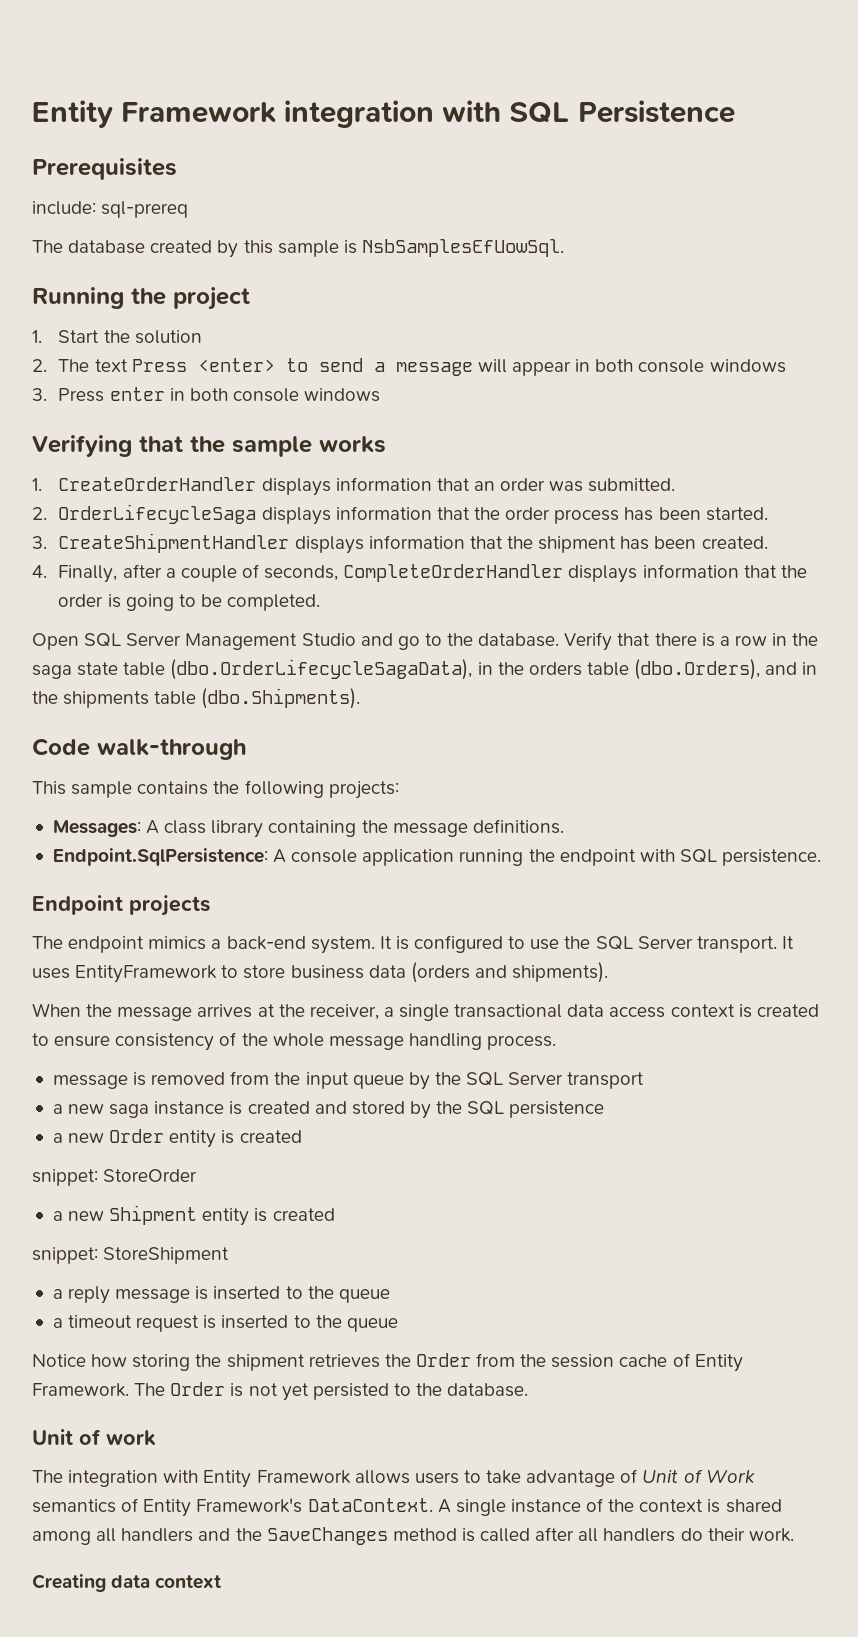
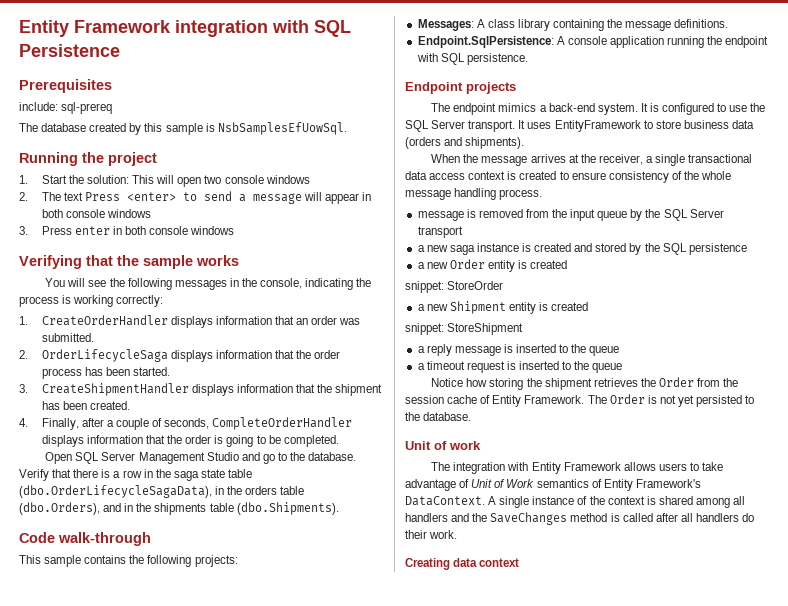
- 1. Start the solution
+ 1. Start the solution: This will open two console windows
+ You will see the following messages in the console, indicating the process is working correctly:

